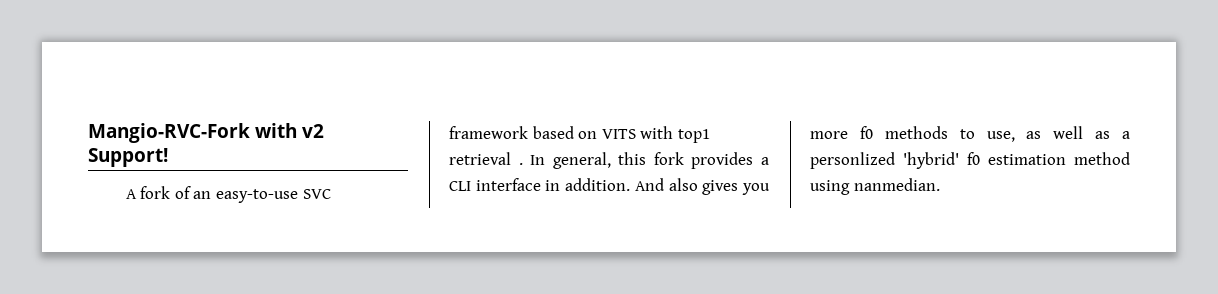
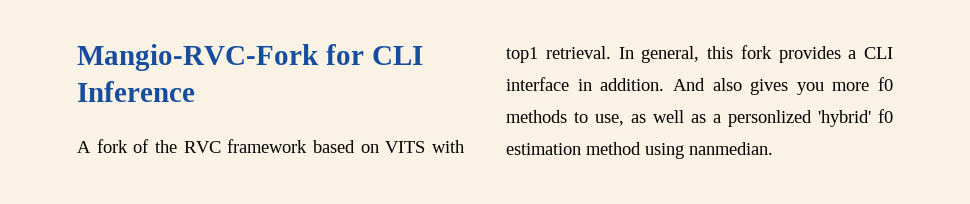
- Mangio-RVC-Fork with v2 Support!
+ Mangio-RVC-Fork for CLI Inference
- A fork of an easy-to-use SVC framework based on VITS with top1 retrieval .
+ A fork of the RVC framework based on VITS with top1 retrieval.

